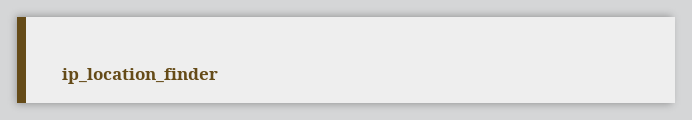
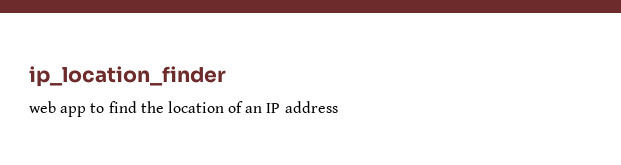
+ web app to find the location of an IP address

